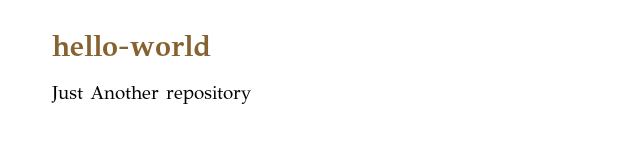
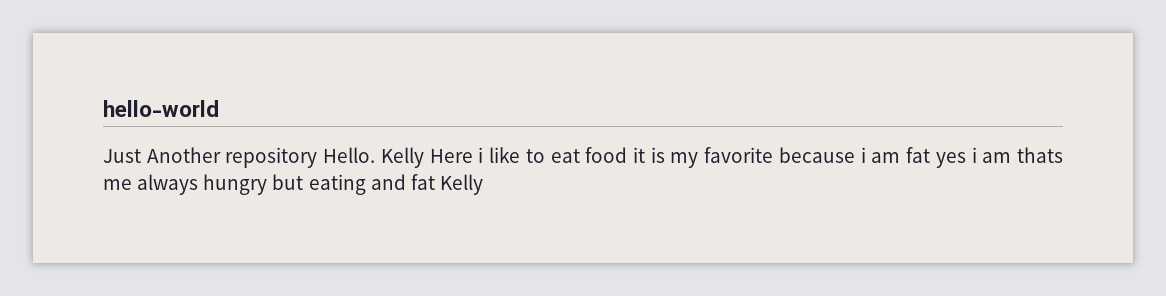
- Just Another repository
+ Just Another repository Hello. Kelly Here i like to eat food it is my favorite because i am fat yes i am thats me always hungry but eating and fat Kelly

